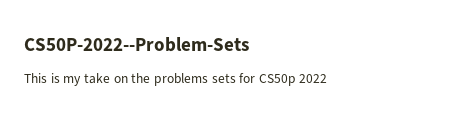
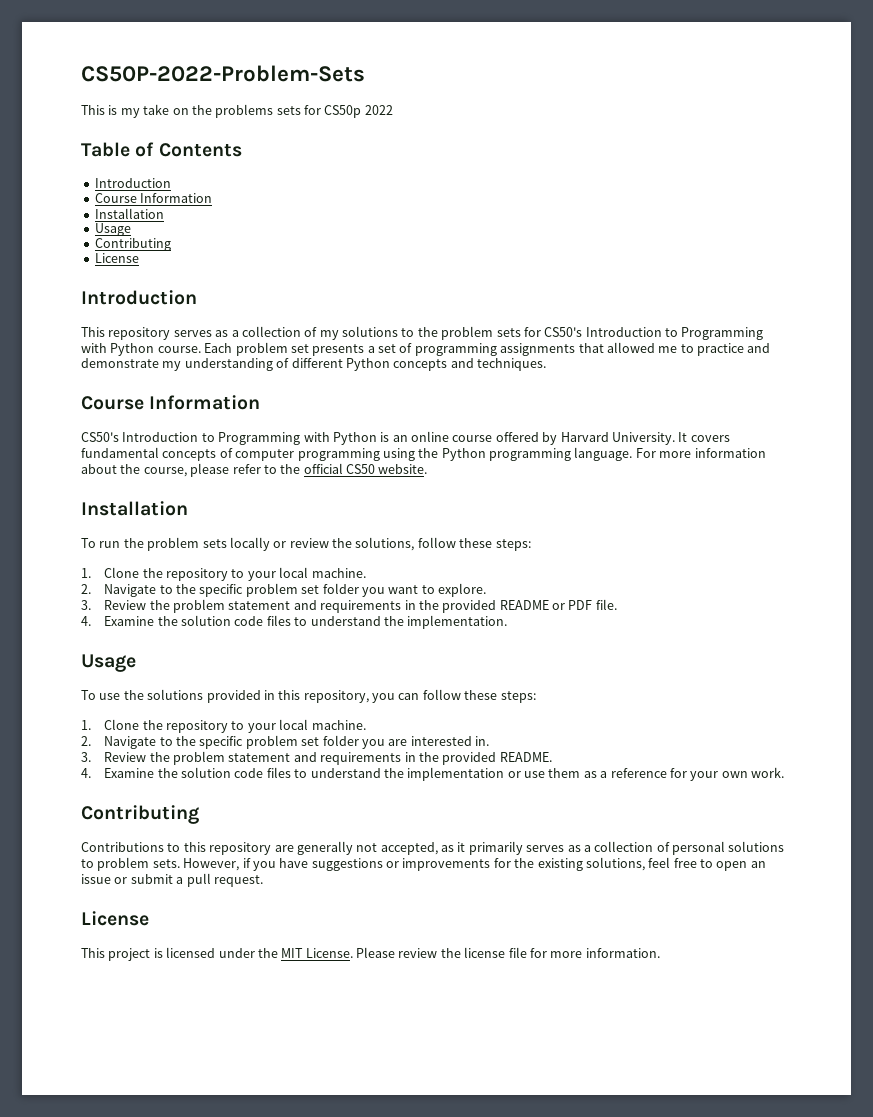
- CS50P-2022--Problem-Sets
+ CS50P-2022-Problem-Sets
+ Table of Contents
+ Introduction
+ Course Information
+ Installation
+ Usage
+ Contributing
+ License
+ Introduction
+ This repository serves as a collection of my solutions to the problem sets for CS50's Introduction to Programming with Python course. Each problem set presents a set of programming assignments that allowed me to practice and demonstrate my understanding of different Python concepts and techniques.
+ Course Information
+ CS50's Introduction to Programming with Python is an online course offered by Harvard University. It covers fundamental concepts of computer programming using the Python programming language. For more information about the course, please refer to the official CS50 website.
+ Installation
+ To run the problem sets locally or review the solutions, follow these steps:
+ 1. Clone the repository to your local machine.
+ 2. Navigate to the specific problem set folder you want to explore.
+ 3. Review the problem statement and requirements in the provided README or PDF file.
+ 4. Examine the solution code files to understand the implementation.
+ Usage
+ To use the solutions provided in this repository, you can follow these steps:
+ 1. Clone the repository to your local machine.
+ 2. Navigate to the specific problem set folder you are interested in.
+ 3. Review the problem statement and requirements in the provided README.
+ 4. Examine the solution code files to understand the implementation or use them as a reference for your own work.
+ Contributing
+ Contributions to this repository are generally not accepted, as it primarily serves as a collection of personal solutions to problem sets. However, if you have suggestions or improvements for the existing solutions, feel free to open an issue or submit a pull request.
+ License
+ This project is licensed under the MIT License. Please review the license file for more information.

